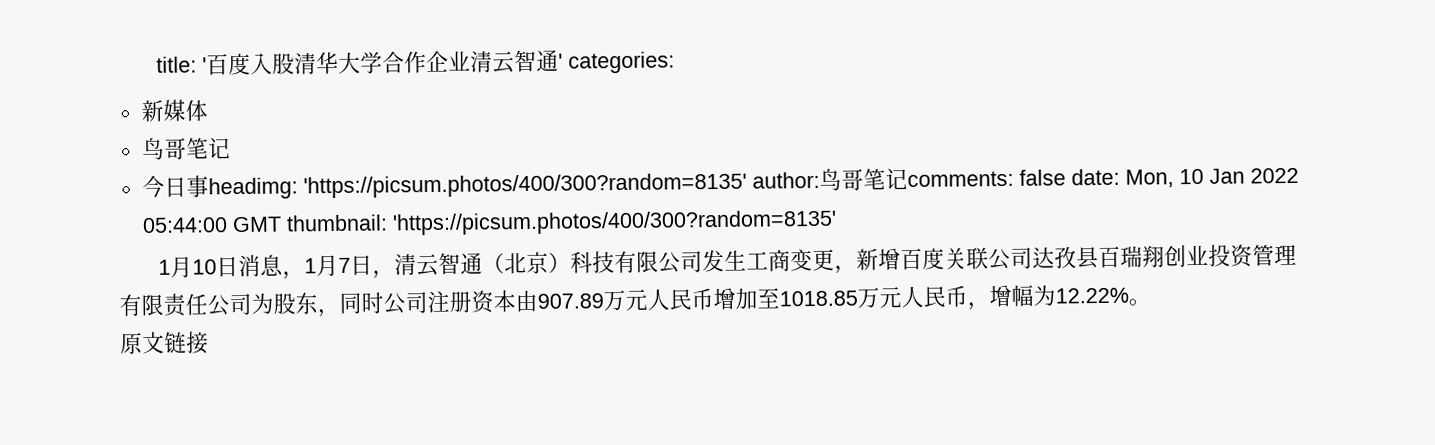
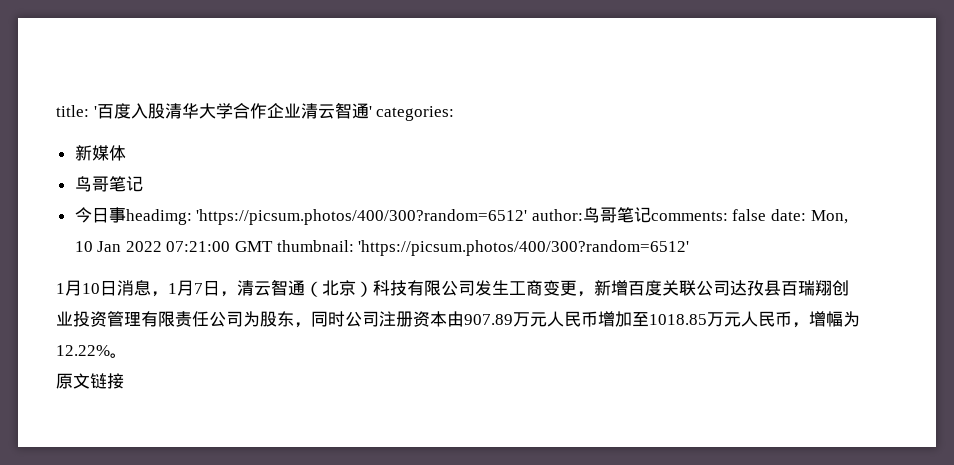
- 今日事headimg: 'https://picsum.photos/400/300?random=8135' author:鸟哥笔记comments: false date: Mon, 10 Jan 2022 05:44:00 GMT thumbnail: 'https://picsum.photos/400/300?random=8135'
+ 今日事headimg: 'https://picsum.photos/400/300?random=6512' author:鸟哥笔记comments: false date: Mon, 10 Jan 2022 07:21:00 GMT thumbnail: 'https://picsum.photos/400/300?random=6512'

